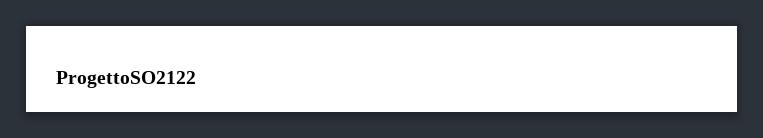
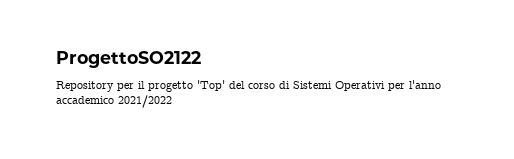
+ Repository per il progetto 'Top' del corso di Sistemi Operativi per l'anno accademico 2021/2022

